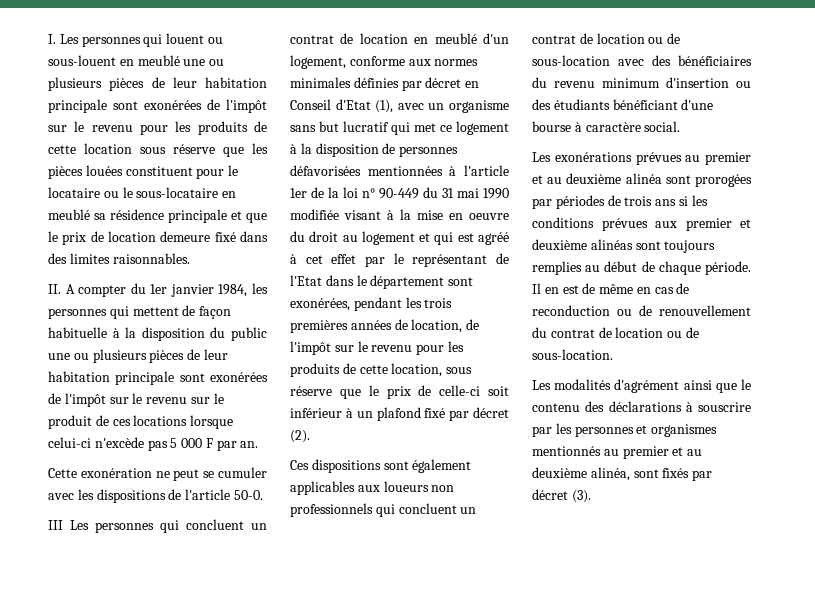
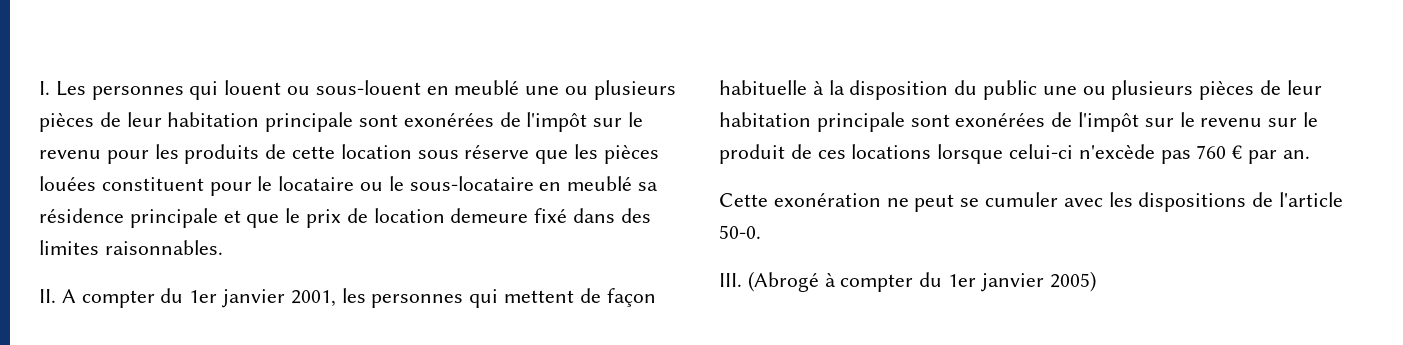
- II. A compter du 1er janvier 1984, les personnes qui mettent de façon habituelle à la disposition du public une ou plusieurs pièces de leur habitation principale sont exonérées de l'impôt sur le revenu sur le produit de ces locations lorsque celui-ci n'excède pas 5 000 F par an.
+ II. A compter du 1er janvier 2001, les personnes qui mettent de façon habituelle à la disposition du public une ou plusieurs pièces de leur habitation principale sont exonérées de l'impôt sur le revenu sur le produit de ces locations lorsque celui-ci n'excède pas 760 € par an.
- III Les personnes qui concluent un contrat de location en meublé d'un logement, conforme aux normes minimales définies par décret en Conseil d'Etat (1), avec un organisme sans but lucratif qui met ce logement à la disposition de personnes défavorisées mentionnées à l'article 1er de la loi n° 90-449 du 31 mai 1990 modifiée visant à la mise en oeuvre du droit au logement et qui est agréé à cet effet par le représentant de l'Etat dans le département sont exonérées, pendant les trois premières années de location, de l'impôt sur le revenu pour les produits de cette location, sous réserve que le prix de celle-ci soit inférieur à un plafond fixé par décret (2).
- Ces dispositions sont également applicables aux loueurs non professionnels qui concluent un contrat de location ou de sous-location avec des bénéficiaires du revenu minimum d'insertion ou des étudiants bénéficiant d'une bourse à caractère social.
- Les exonérations prévues au premier et au deuxième alinéa sont prorogées par périodes de trois ans si les conditions prévues aux premier et deuxième alinéas sont toujours remplies au début de chaque période. Il en est de même en cas de reconduction ou de renouvellement du contrat de location ou de sous-location.
- Les modalités d'agrément ainsi que le contenu des déclarations à souscrire par les personnes et organismes mentionnés au premier et au deuxième alinéa, sont fixés par décret (3).
+ III. (Abrogé à compter du 1er janvier 2005)

